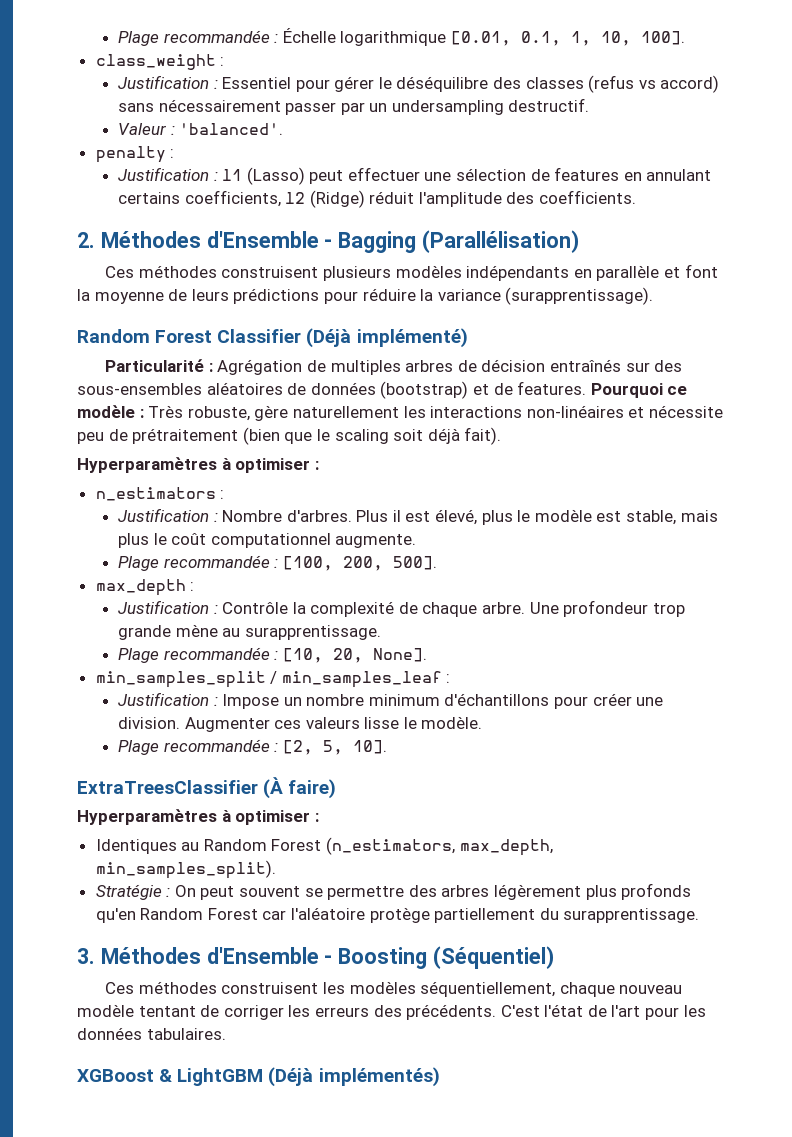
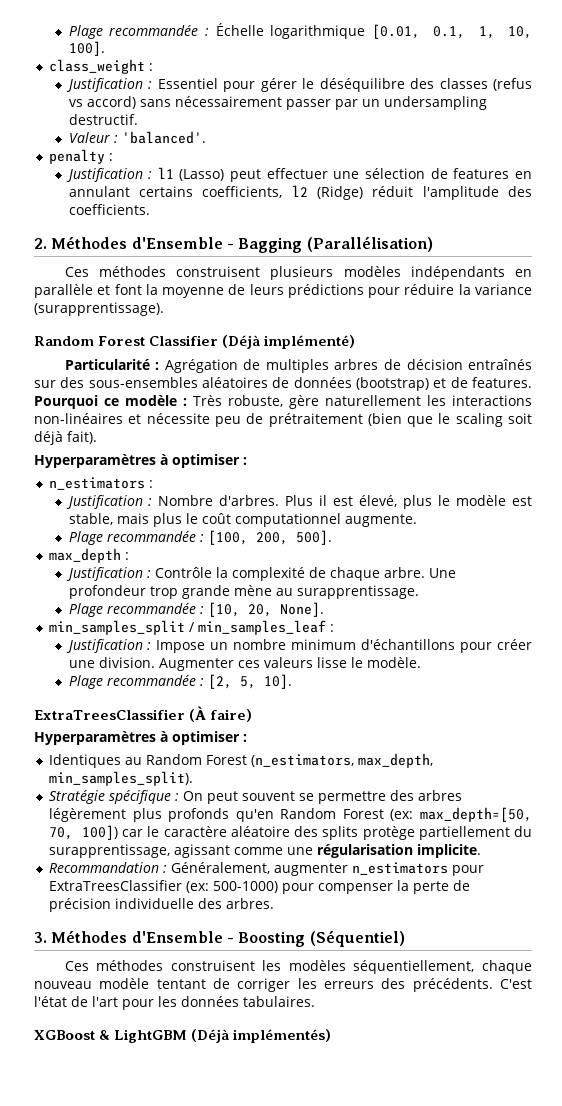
- Stratégie : On peut souvent se permettre des arbres légèrement plus profonds qu'en Random Forest car l'aléatoire protège partiellement du surapprentissage.
+ Stratégie spécifique : On peut souvent se permettre des arbres légèrement plus profonds qu'en Random Forest (ex: max_depth=[50, 70, 100]) car le caractère aléatoire des splits protège partiellement du surapprentissage, agissant comme une régularisation implicite.
+ Recommandation : Généralement, augmenter n_estimators pour ExtraTreesClassifier (ex: 500-1000) pour compenser la perte de précision individuelle des arbres.

